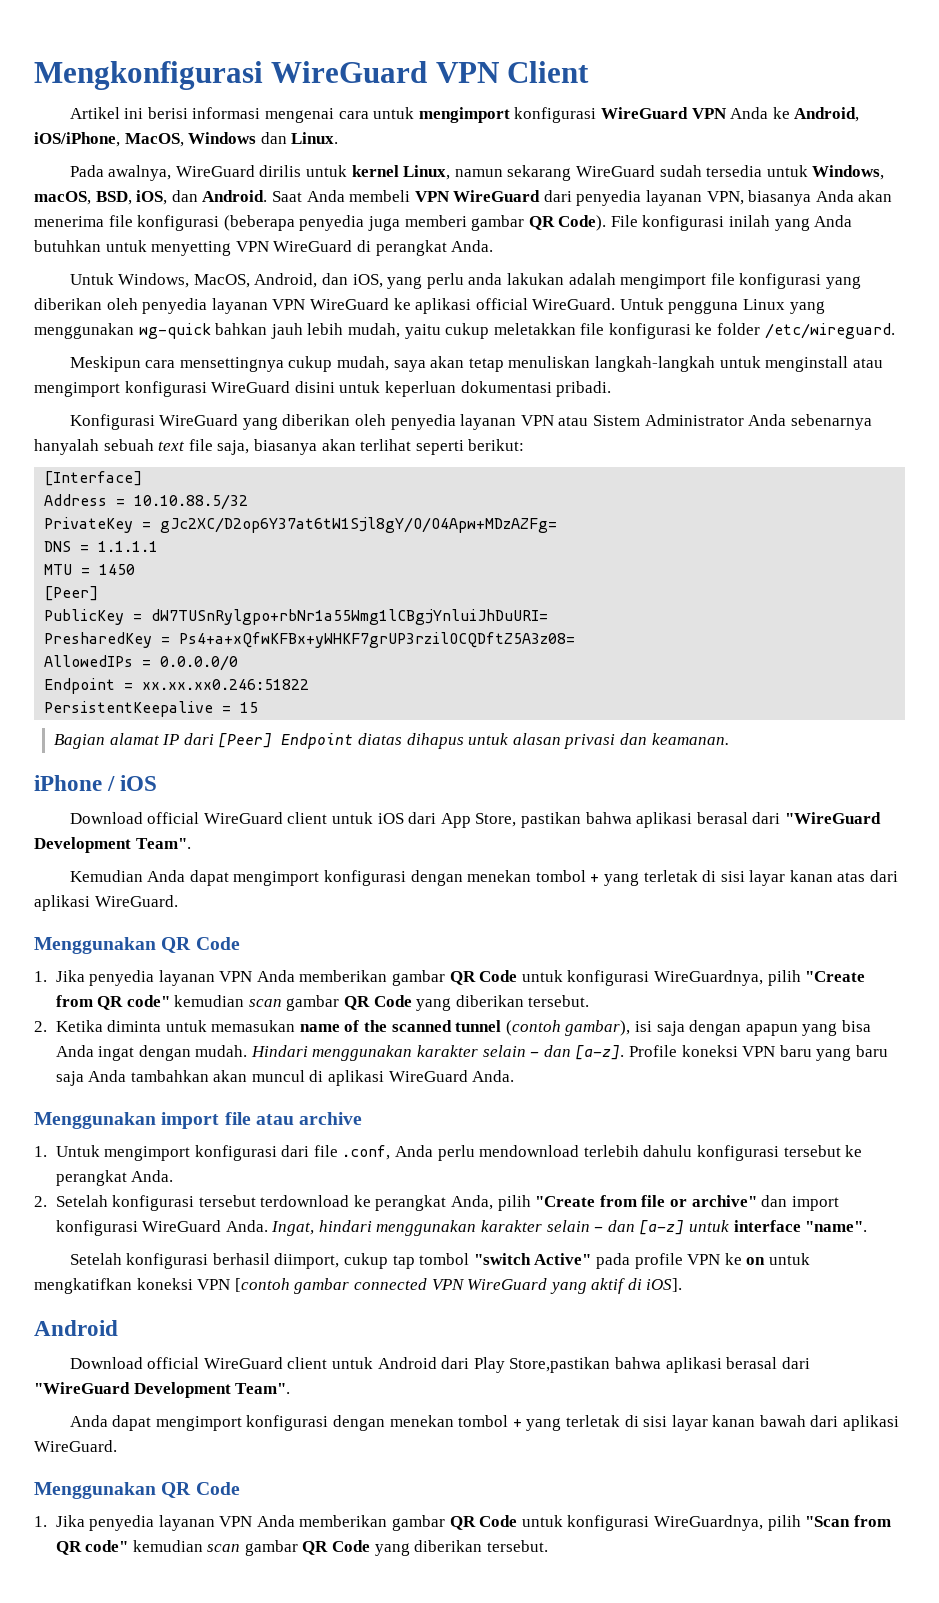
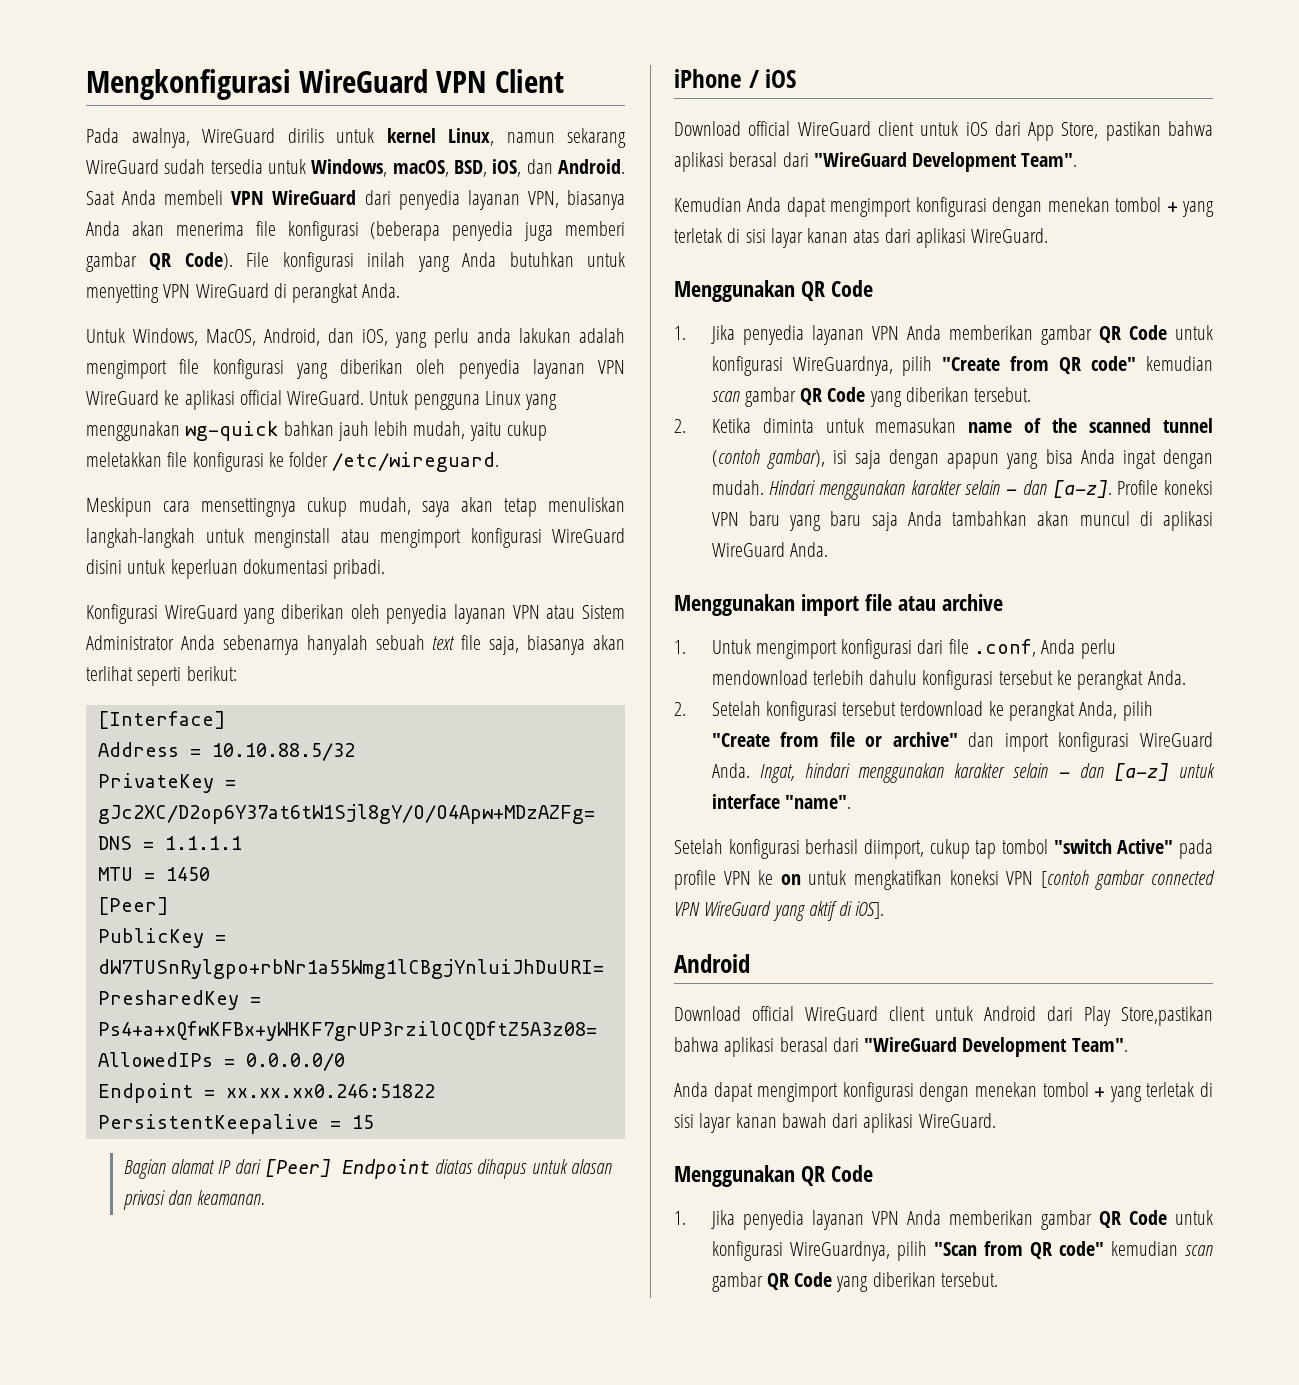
- Artikel ini berisi informasi mengenai cara untuk mengimport konfigurasi WireGuard VPN Anda ke Android, iOS/iPhone, MacOS, Windows dan Linux.

